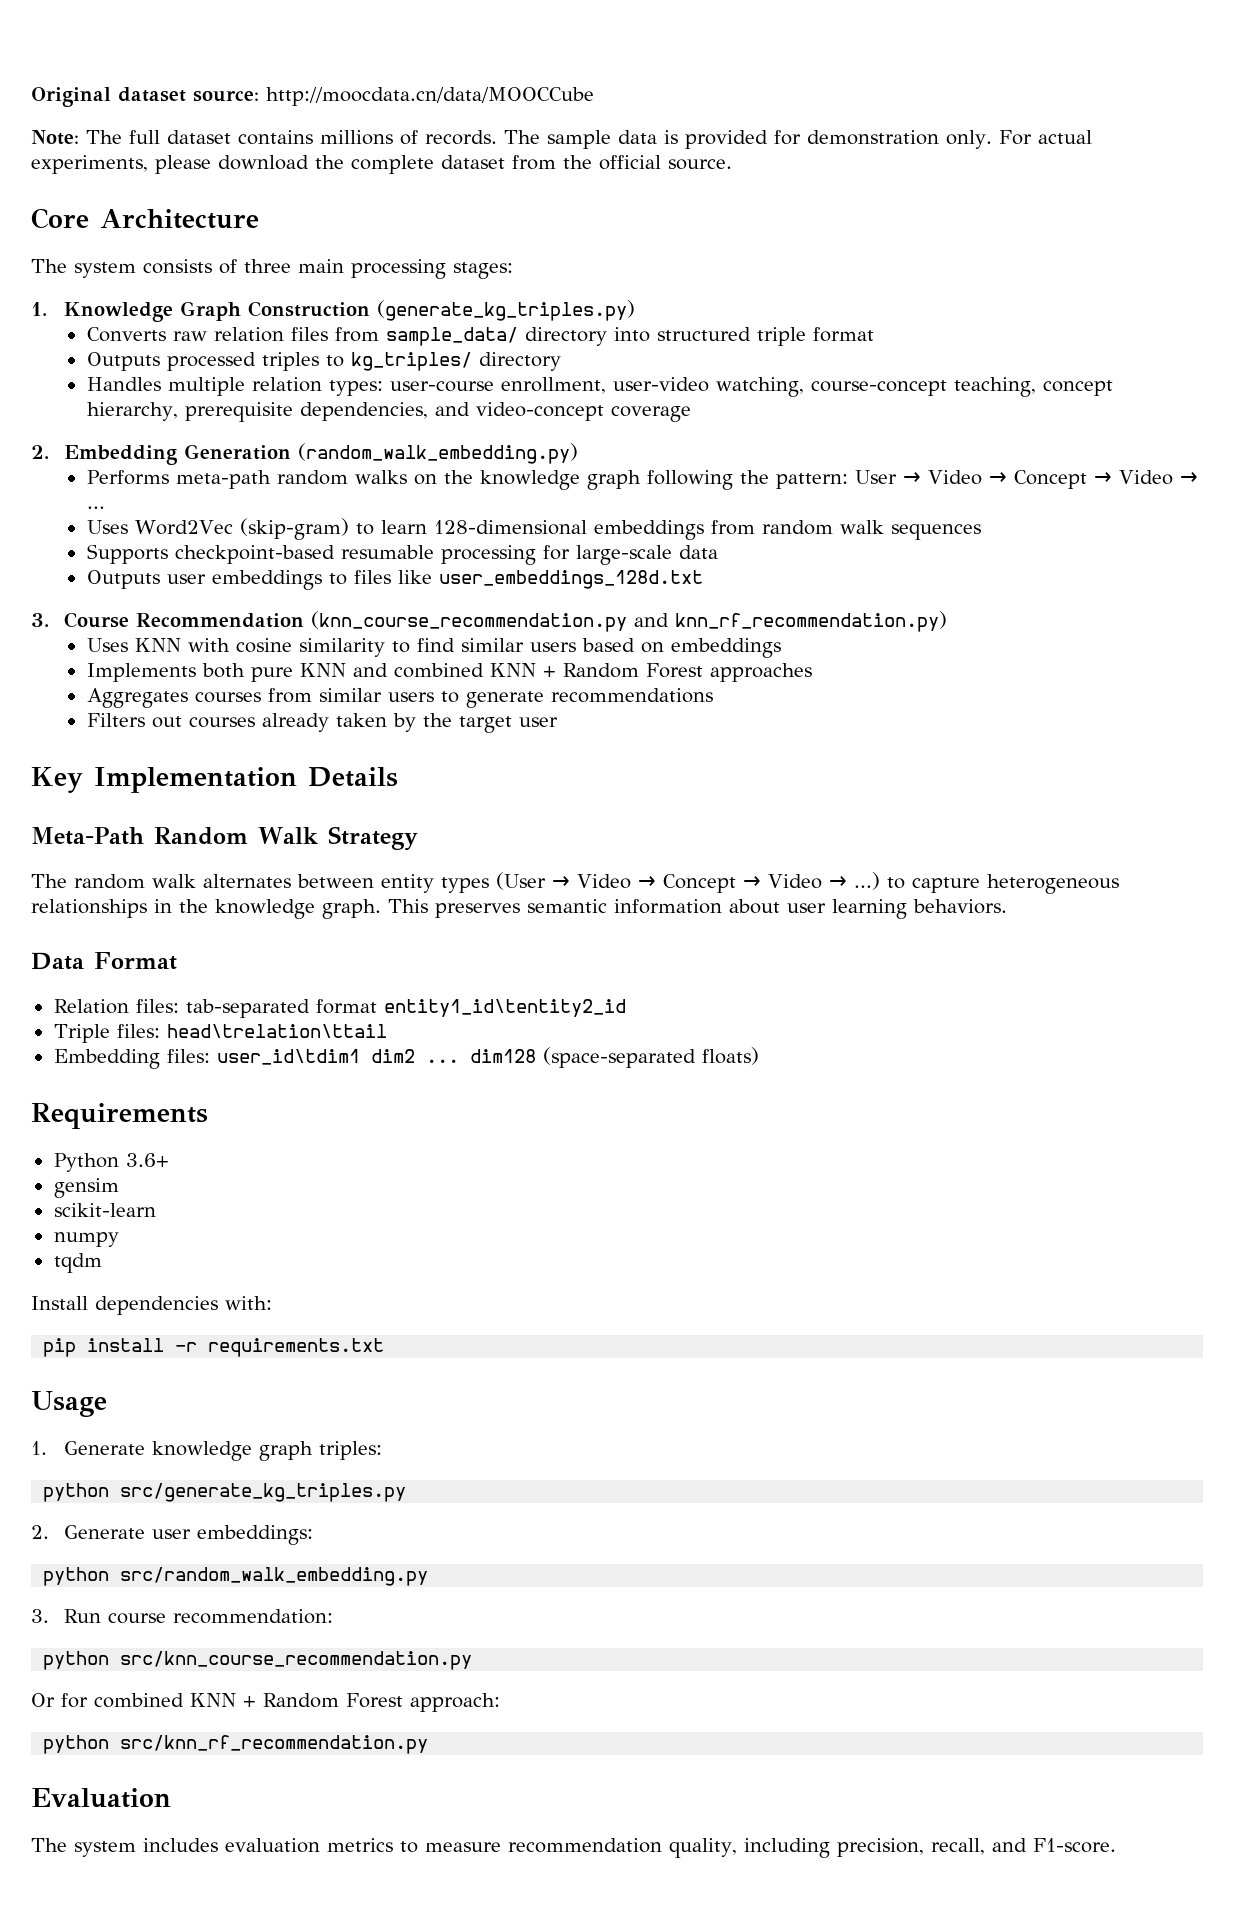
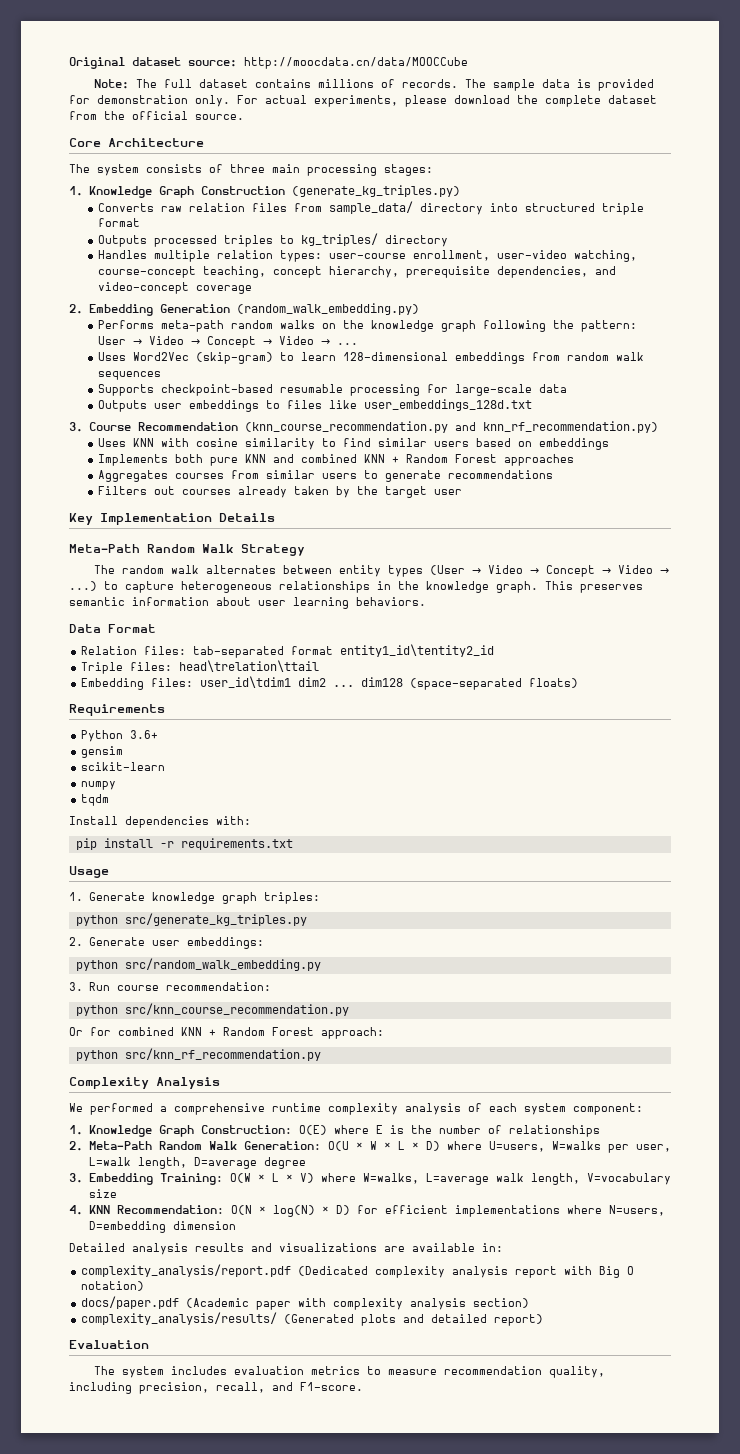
+ Complexity Analysis
+ We performed a comprehensive runtime complexity analysis of each system component:
+ 1. Knowledge Graph Construction: O(E) where E is the number of relationships
+ 2. Meta-Path Random Walk Generation: O(U × W × L × D) where U=users, W=walks per user, L=walk length, D=average degree
+ 3. Embedding Training: O(W × L × V) where W=walks, L=average walk length, V=vocabulary size
+ 4. KNN Recommendation: O(N × log(N) × D) for efficient implementations where N=users, D=embedding dimension
+ Detailed analysis results and visualizations are available in:
+ complexity_analysis/report.pdf (Dedicated complexity analysis report with Big O notation)
+ docs/paper.pdf (Academic paper with complexity analysis section)
+ complexity_analysis/results/ (Generated plots and detailed report)

